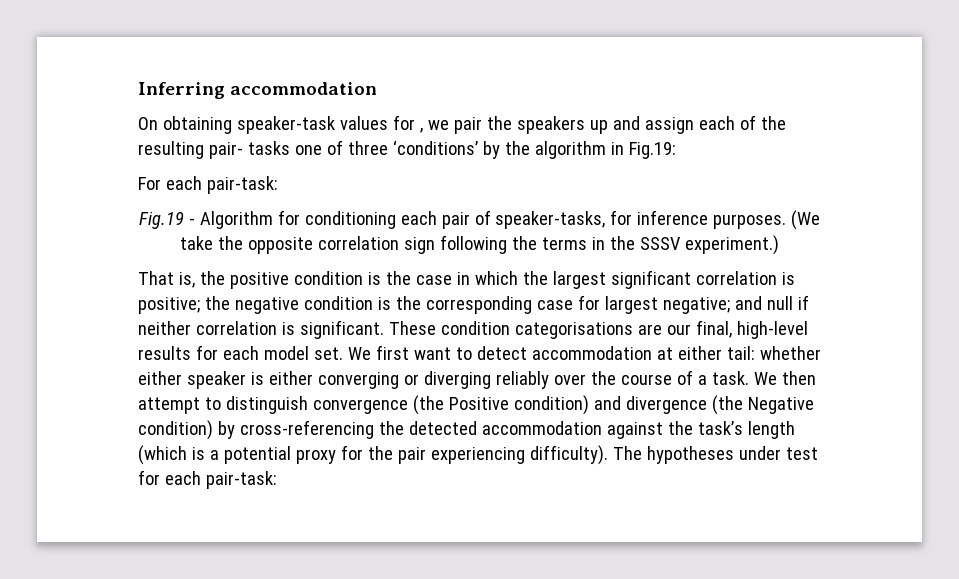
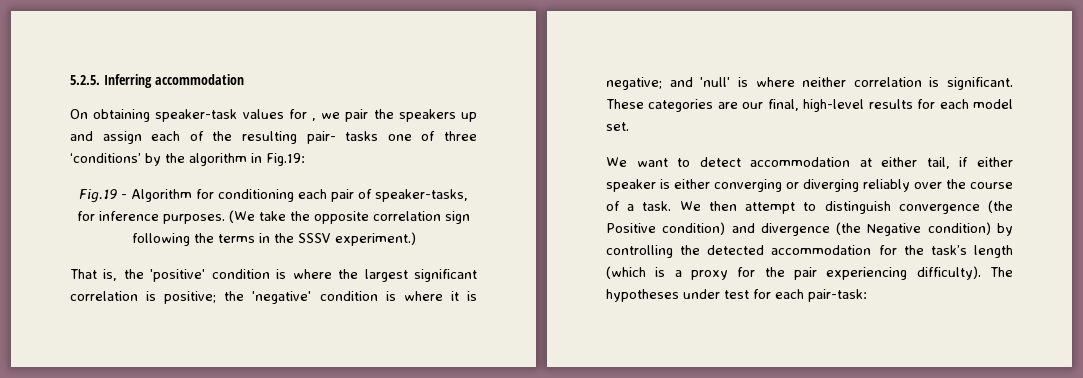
- Inferring accommodation
+ 5.2.5. Inferring accommodation
- For each pair-task:
- That is, the positive condition is the case in which the largest significant correlation is positive; the negative condition is the corresponding case for largest negative; and null if neither correlation is significant.
+ That is, the 'positive' condition is where the largest significant correlation is positive; the 'negative' condition is where it is negative; and 'null' is where neither correlation is significant.
- These condition categorisations are our final, high-level results for each model set. We first want to detect accommodation at either tail: whether either speaker is either converging or diverging reliably over the course of a task.
+ These categories are our final, high-level results for each model set.
+ We want to detect accommodation at either tail, if either speaker is either converging or diverging reliably over the course of a task.
- We then attempt to distinguish convergence (the Positive condition) and divergence (the Negative condition) by cross-referencing the detected accommodation against the task’s length (which is a potential proxy for the pair experiencing difficulty).
+ We then attempt to distinguish convergence (the Positive condition) and divergence (the Negative condition) by controlling the detected accommodation for the task’s length (which is a proxy for the pair experiencing difficulty).

